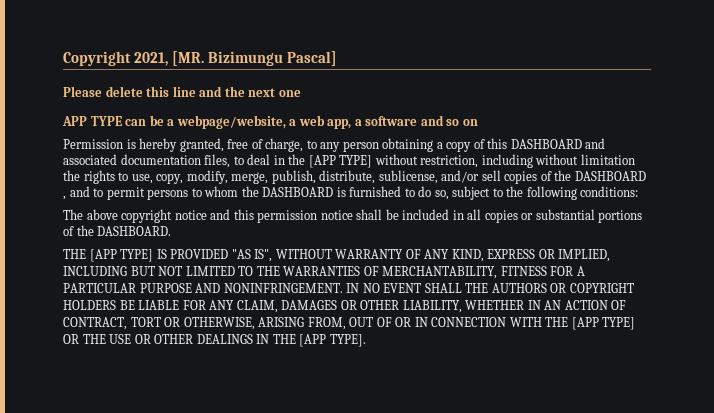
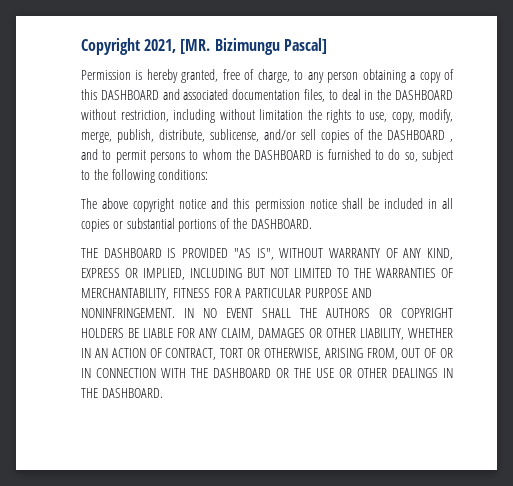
- Please delete this line and the next one
- APP TYPE can be a webpage/website, a web app, a software and so on
- Permission is hereby granted, free of charge, to any person obtaining a copy of this DASHBOARD and associated documentation files, to deal in the [APP TYPE] without restriction, including without limitation the rights to use, copy, modify, merge, publish, distribute, sublicense, and/or sell copies of the DASHBOARD , and to permit persons to whom the DASHBOARD is furnished to do so, subject to the following conditions:
+ Permission is hereby granted, free of charge, to any person obtaining a copy of this DASHBOARD and associated documentation files, to deal in the DASHBOARD without restriction, including without limitation the rights to use, copy, modify, merge, publish, distribute, sublicense, and/or sell copies of the DASHBOARD , and to permit persons to whom the DASHBOARD is furnished to do so, subject to the following conditions:
- THE [APP TYPE] IS PROVIDED "AS IS", WITHOUT WARRANTY OF ANY KIND, EXPRESS OR IMPLIED, INCLUDING BUT NOT LIMITED TO THE WARRANTIES OF MERCHANTABILITY, FITNESS FOR A PARTICULAR PURPOSE AND NONINFRINGEMENT.
+ THE DASHBOARD IS PROVIDED "AS IS", WITHOUT WARRANTY OF ANY KIND, EXPRESS OR IMPLIED, INCLUDING BUT NOT LIMITED TO THE WARRANTIES OF MERCHANTABILITY, FITNESS FOR A PARTICULAR PURPOSE AND NONINFRINGEMENT.
- IN NO EVENT SHALL THE AUTHORS OR COPYRIGHT HOLDERS BE LIABLE FOR ANY CLAIM, DAMAGES OR OTHER LIABILITY, WHETHER IN AN ACTION OF CONTRACT, TORT OR OTHERWISE, ARISING FROM, OUT OF OR IN CONNECTION WITH THE [APP TYPE] OR THE USE OR OTHER DEALINGS IN THE [APP TYPE].
+ IN NO EVENT SHALL THE AUTHORS OR COPYRIGHT HOLDERS BE LIABLE FOR ANY CLAIM, DAMAGES OR OTHER LIABILITY, WHETHER IN AN ACTION OF CONTRACT, TORT OR OTHERWISE, ARISING FROM, OUT OF OR IN CONNECTION WITH THE DASHBOARD OR THE USE OR OTHER DEALINGS IN THE DASHBOARD.

